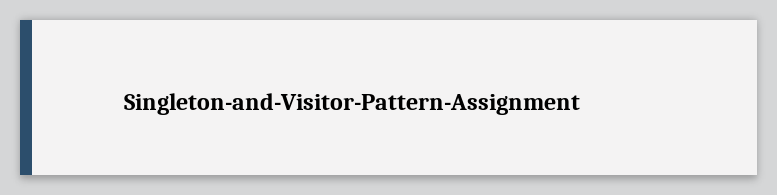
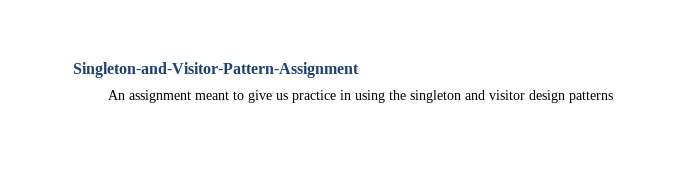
+ An assignment meant to give us practice in using the singleton and visitor design patterns

